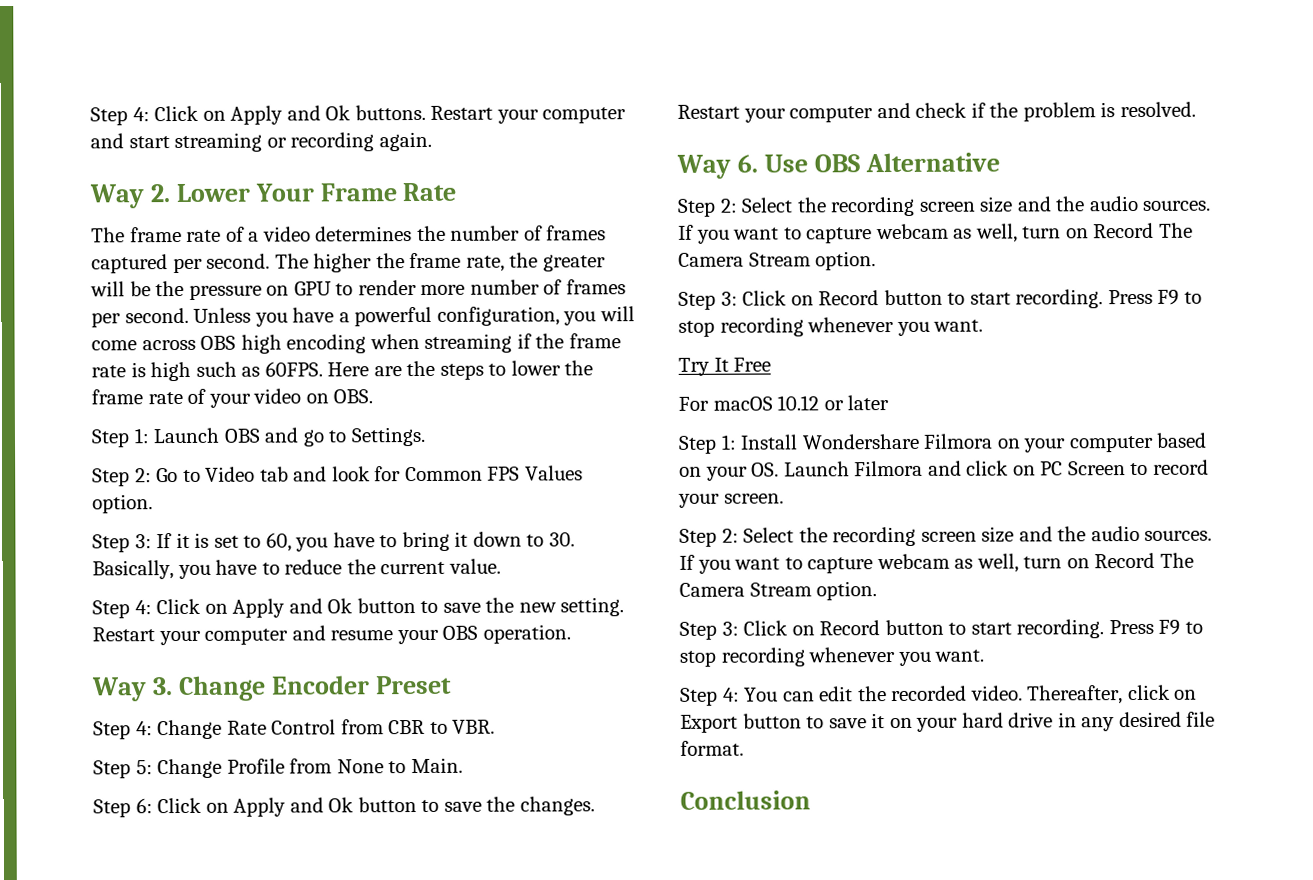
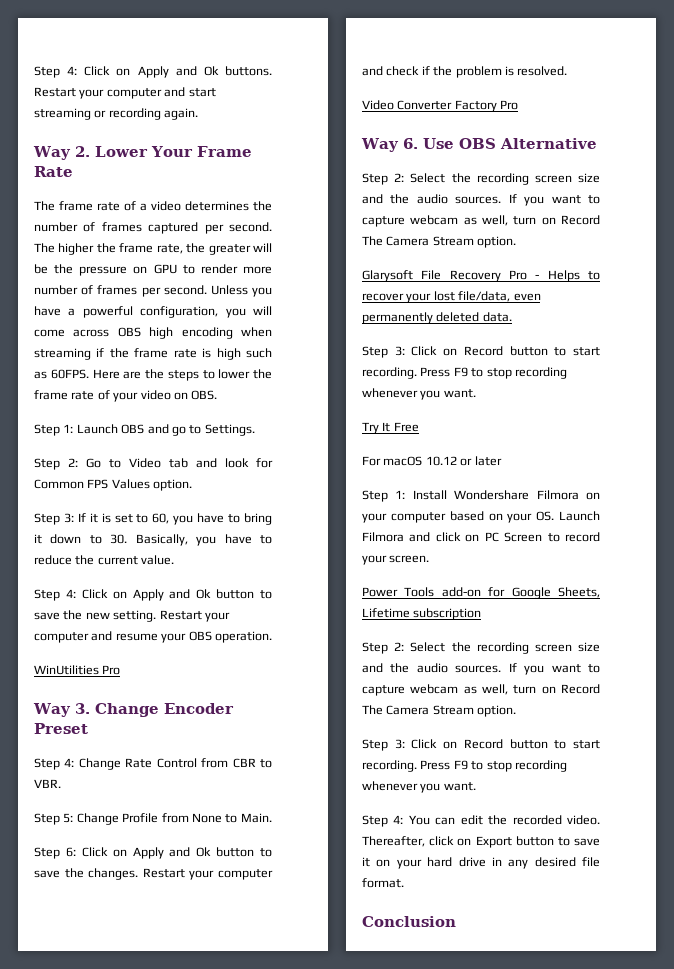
+ WinUtilities Pro
+ Video Converter Factory Pro
+ Glarysoft File Recovery Pro - Helps to recover your lost file/data, even permanently deleted data.
+ Power Tools add-on for Google Sheets, Lifetime subscription

